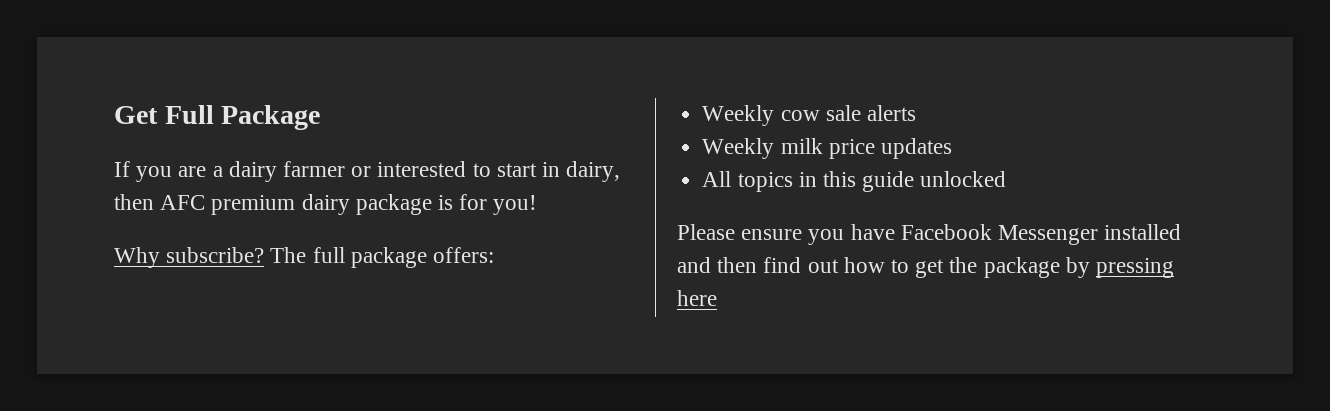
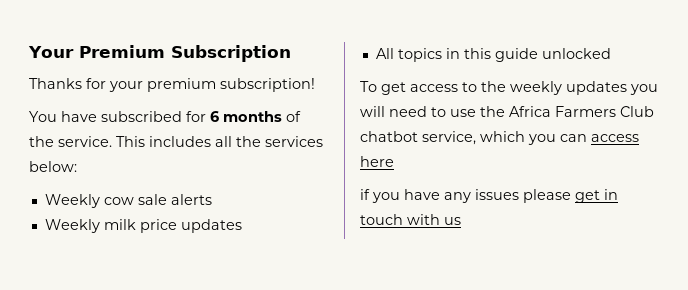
- Get Full Package
- If you are a dairy farmer or interested to start in dairy, then AFC premium dairy package is for you!
- Why subscribe? The full package offers:
+ Your Premium Subscription
+ Thanks for your premium subscription!
+ You have subscribed for 6 months of the service. This includes all the services below:
- Please ensure you have Facebook Messenger installed and then find out how to get the package by pressing here
+ To get access to the weekly updates you will need to use the Africa Farmers Club chatbot service, which you can access here
+ if you have any issues please get in touch with us

